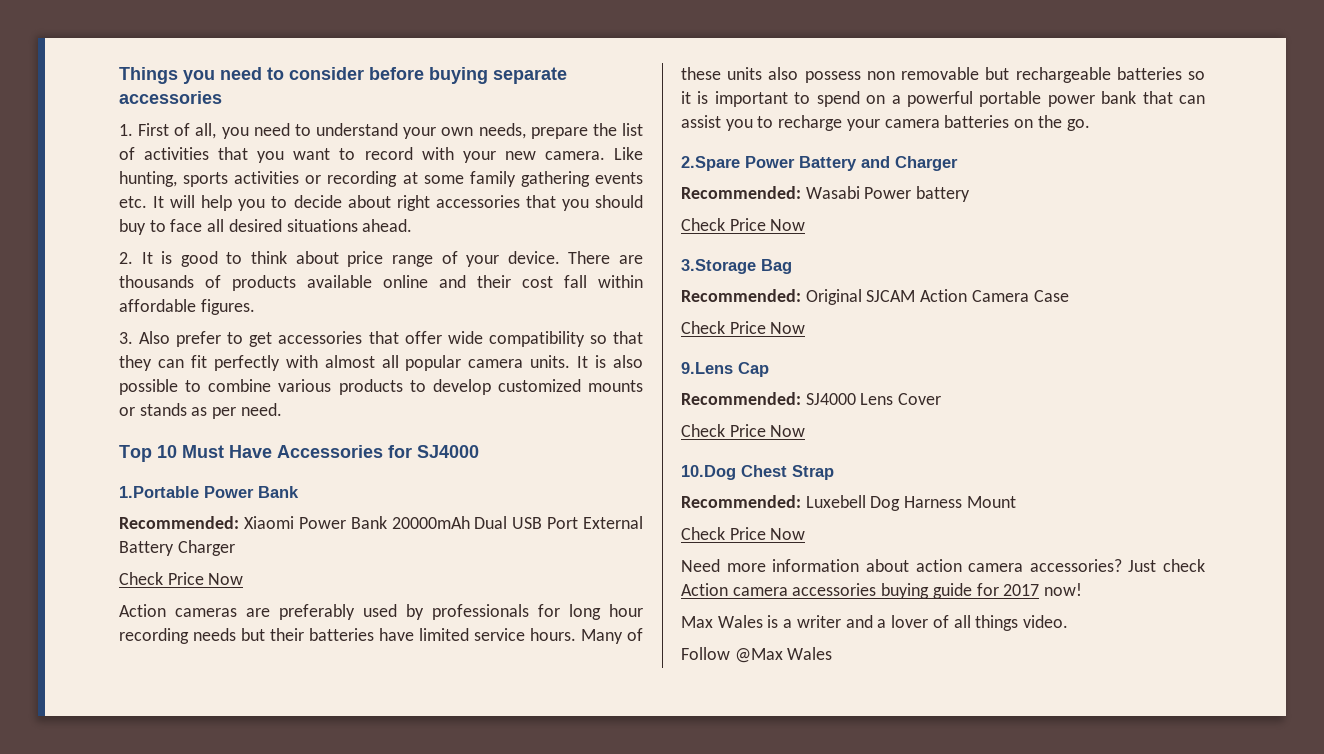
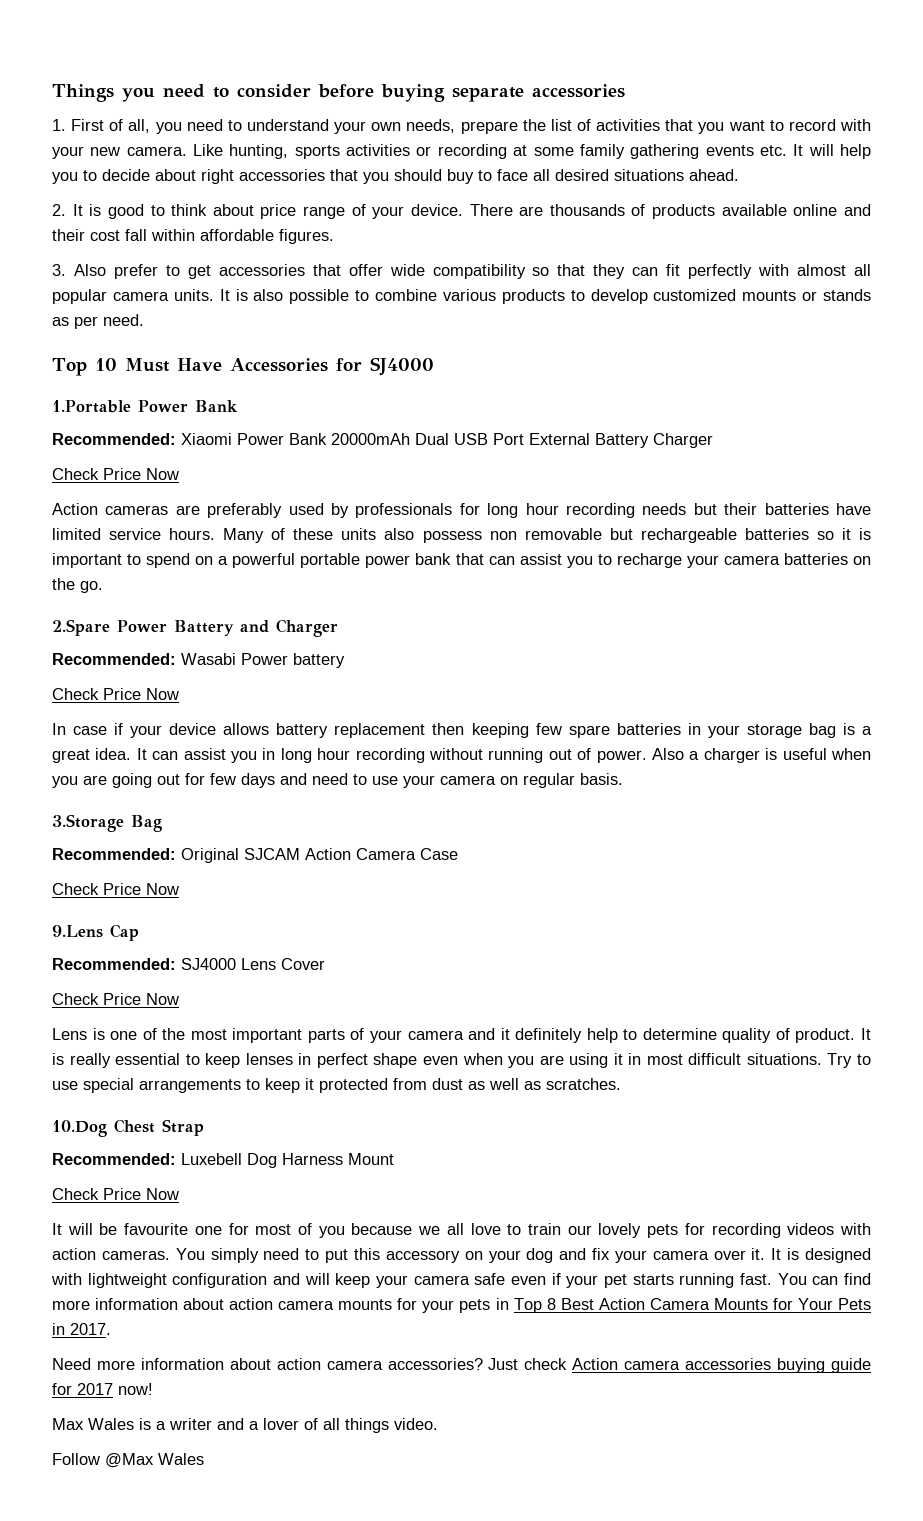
+ In case if your device allows battery replacement then keeping few spare batteries in your storage bag is a great idea. It can assist you in long hour recording without running out of power. Also a charger is useful when you are going out for few days and need to use your camera on regular basis.
+ Lens is one of the most important parts of your camera and it definitely help to determine quality of product. It is really essential to keep lenses in perfect shape even when you are using it in most difficult situations. Try to use special arrangements to keep it protected from dust as well as scratches.
+ It will be favourite one for most of you because we all love to train our lovely pets for recording videos with action cameras. You simply need to put this accessory on your dog and fix your camera over it. It is designed with lightweight configuration and will keep your camera safe even if your pet starts running fast. You can find more information about action camera mounts for your pets in Top 8 Best Action Camera Mounts for Your Pets in 2017.

